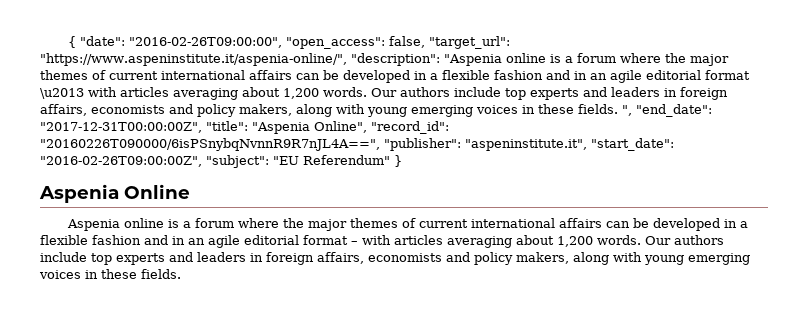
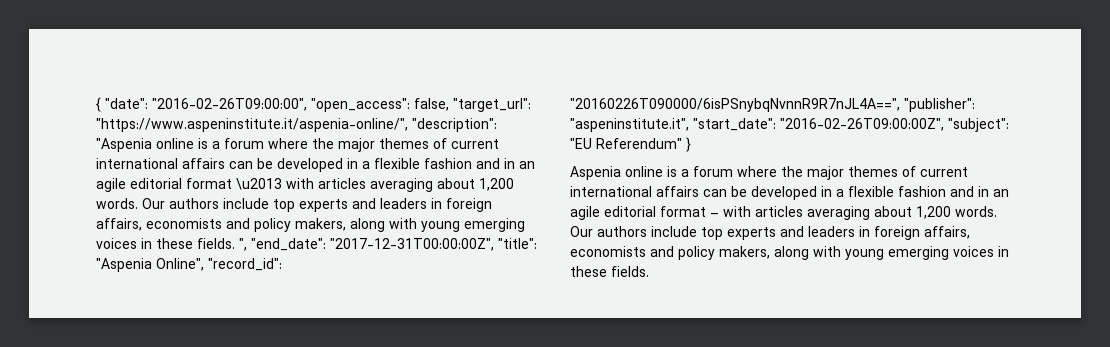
- Aspenia Online

